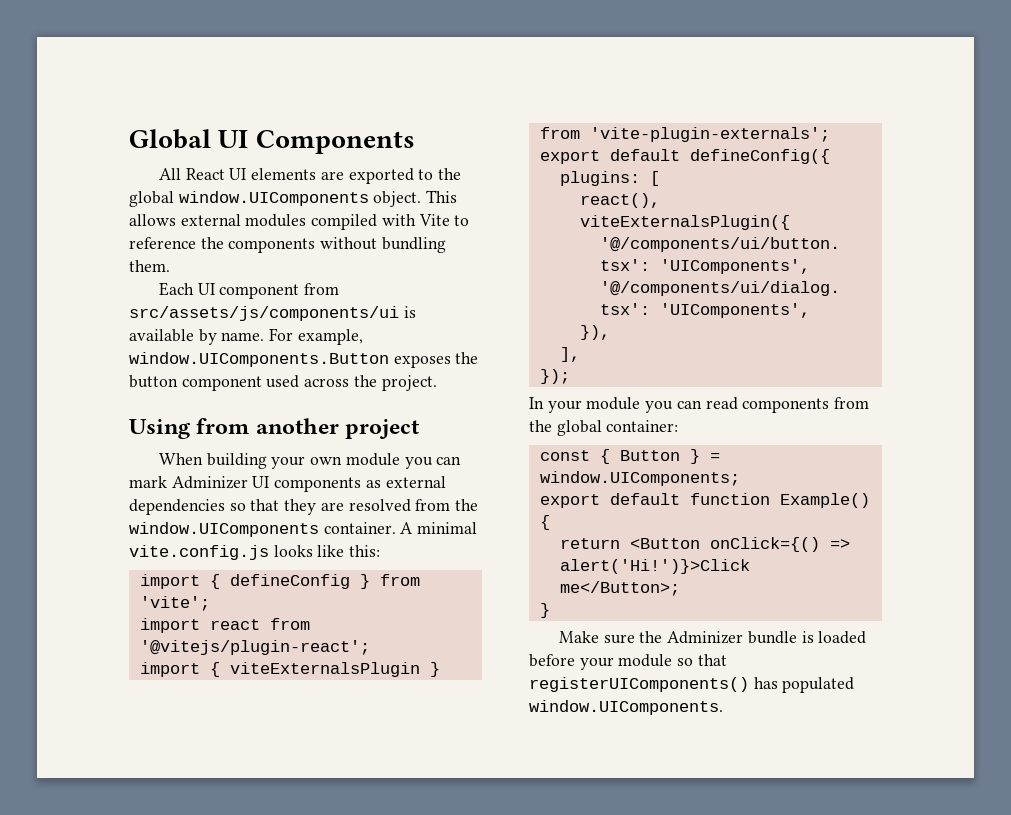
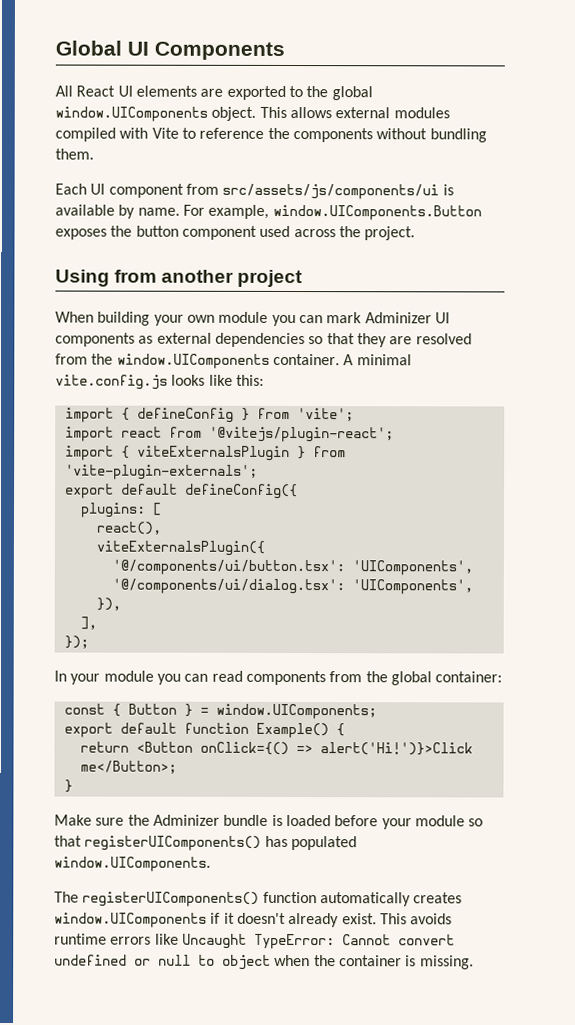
+ The registerUIComponents() function automatically creates window.UIComponents if it doesn't already exist. This avoids runtime errors like Uncaught TypeError: Cannot convert undefined or null to object when the container is missing.

